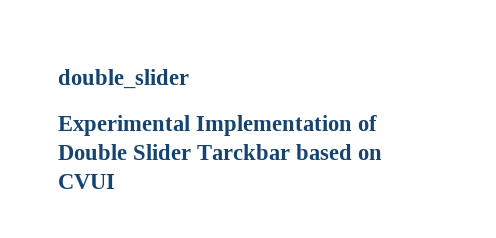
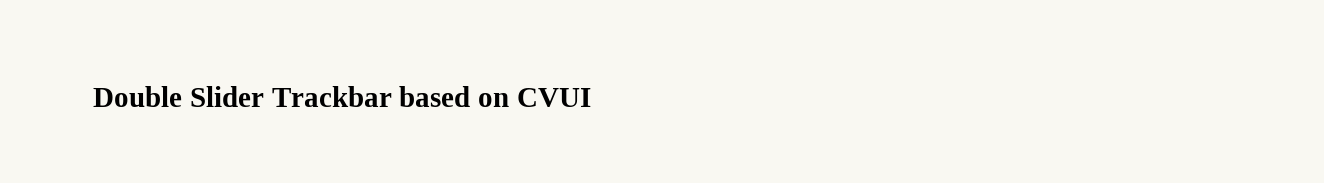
- double_slider
- Experimental Implementation of Double Slider Tarckbar based on CVUI
+ Double Slider Trackbar based on CVUI

